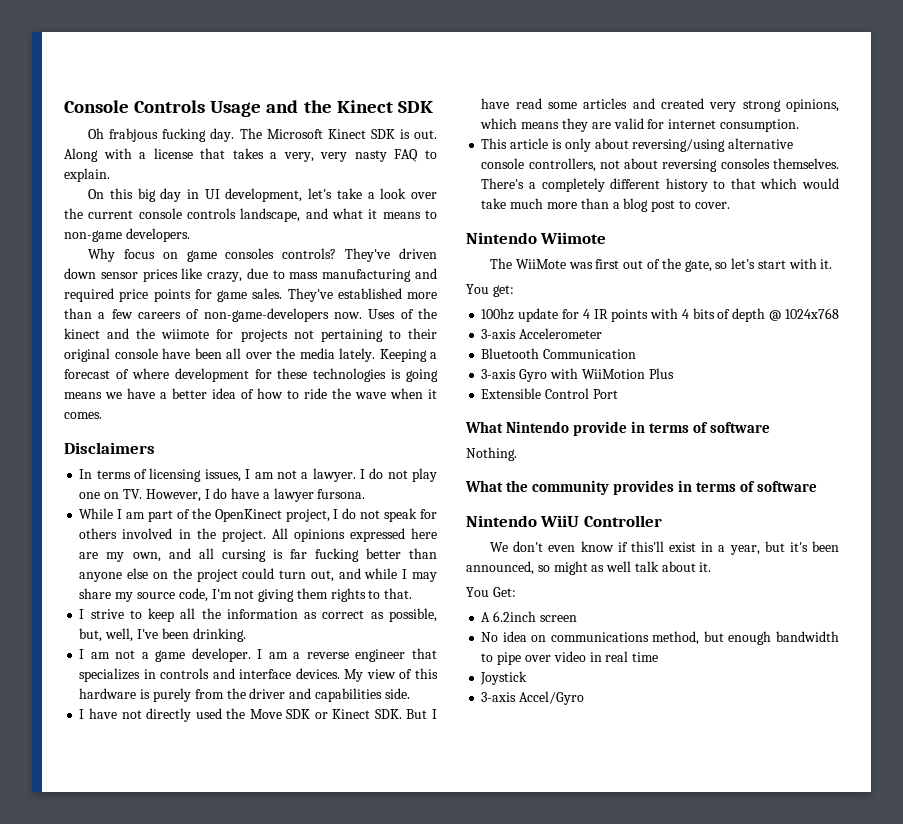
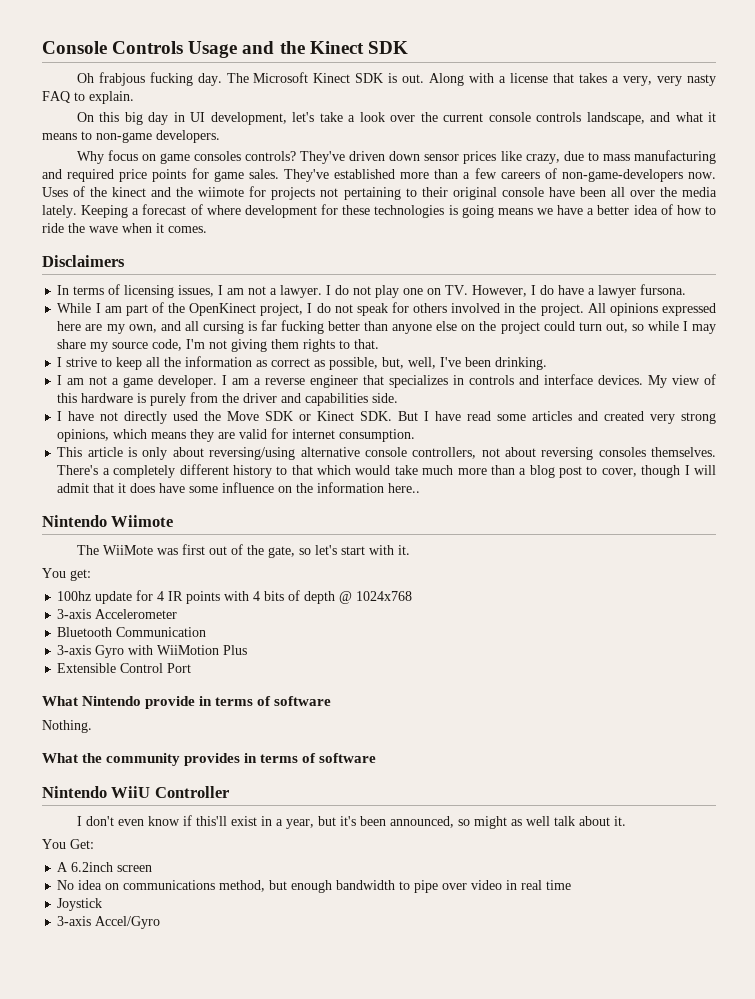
- All opinions expressed here are my own, and all cursing is far fucking better than anyone else on the project could turn out, and while I may share my source code, I'm not giving them rights to that.
+ All opinions expressed here are my own, and all cursing is far fucking better than anyone else on the project could turn out, so while I may share my source code, I'm not giving them rights to that.
- There's a completely different history to that which would take much more than a blog post to cover.
+ There's a completely different history to that which would take much more than a blog post to cover, though I will admit that it does have some influence on the information here..
- We don't even know if this'll exist in a year, but it's been announced, so might as well talk about it.
+ I don't even know if this'll exist in a year, but it's been announced, so might as well talk about it.

